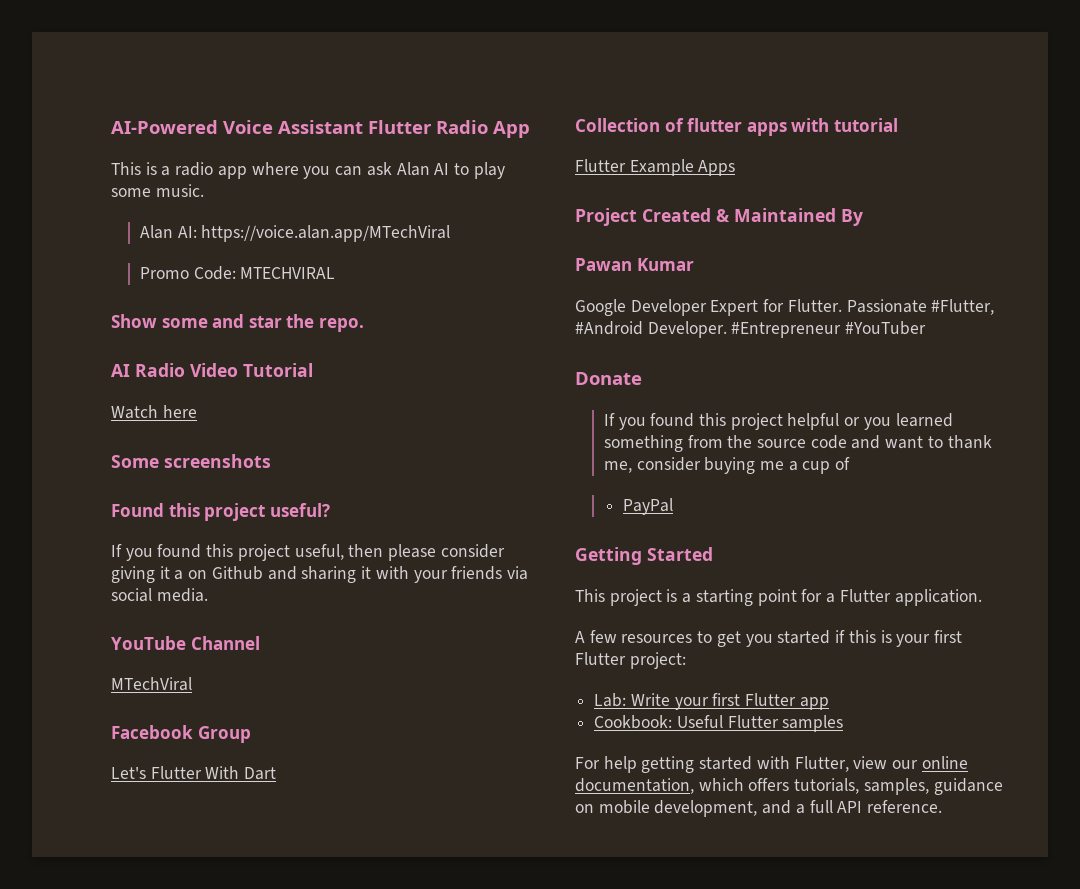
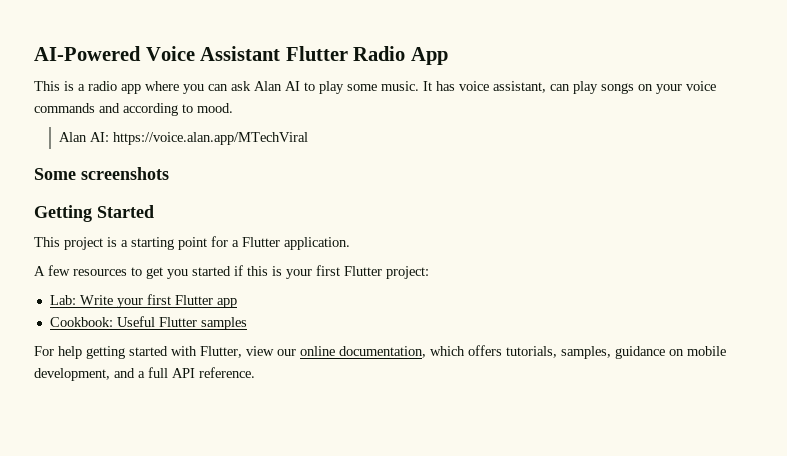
- This is a radio app where you can ask Alan AI to play some music.
+ This is a radio app where you can ask Alan AI to play some music. It has voice assistant, can play songs on your voice commands and according to mood.
  Alan AI: https://voice.alan.app/MTechViral
- Promo Code: MTECHVIRAL
- Show some and star the repo.
- AI Radio Video Tutorial
- Watch here
  Some screenshots
- Found this project useful?
- If you found this project useful, then please consider giving it a on Github and sharing it with your friends via social media.
- YouTube Channel
- MTechViral
- Facebook Group
- Let's Flutter With Dart
- Collection of flutter apps with tutorial
- Flutter Example Apps
- Project Created & Maintained By
- Pawan Kumar
- Google Developer Expert for Flutter. Passionate #Flutter, #Android Developer. #Entrepreneur #YouTuber
- Donate
- If you found this project helpful or you learned something from the source code and want to thank me, consider buying me a cup of
- PayPal

